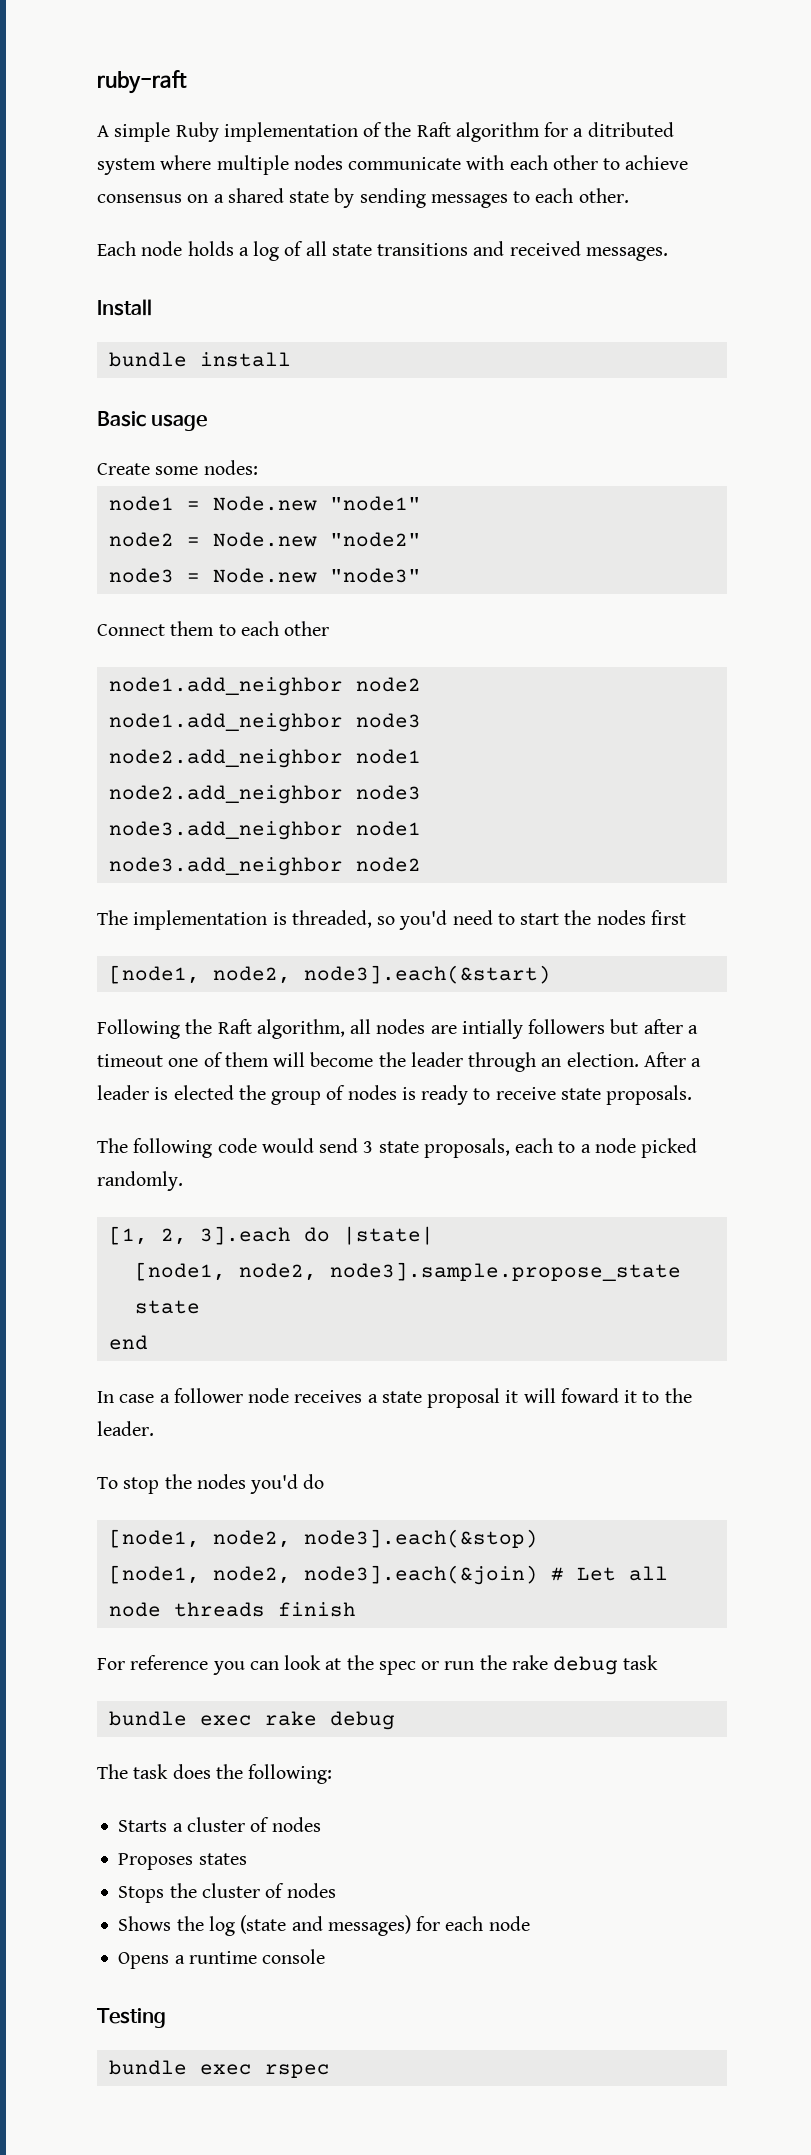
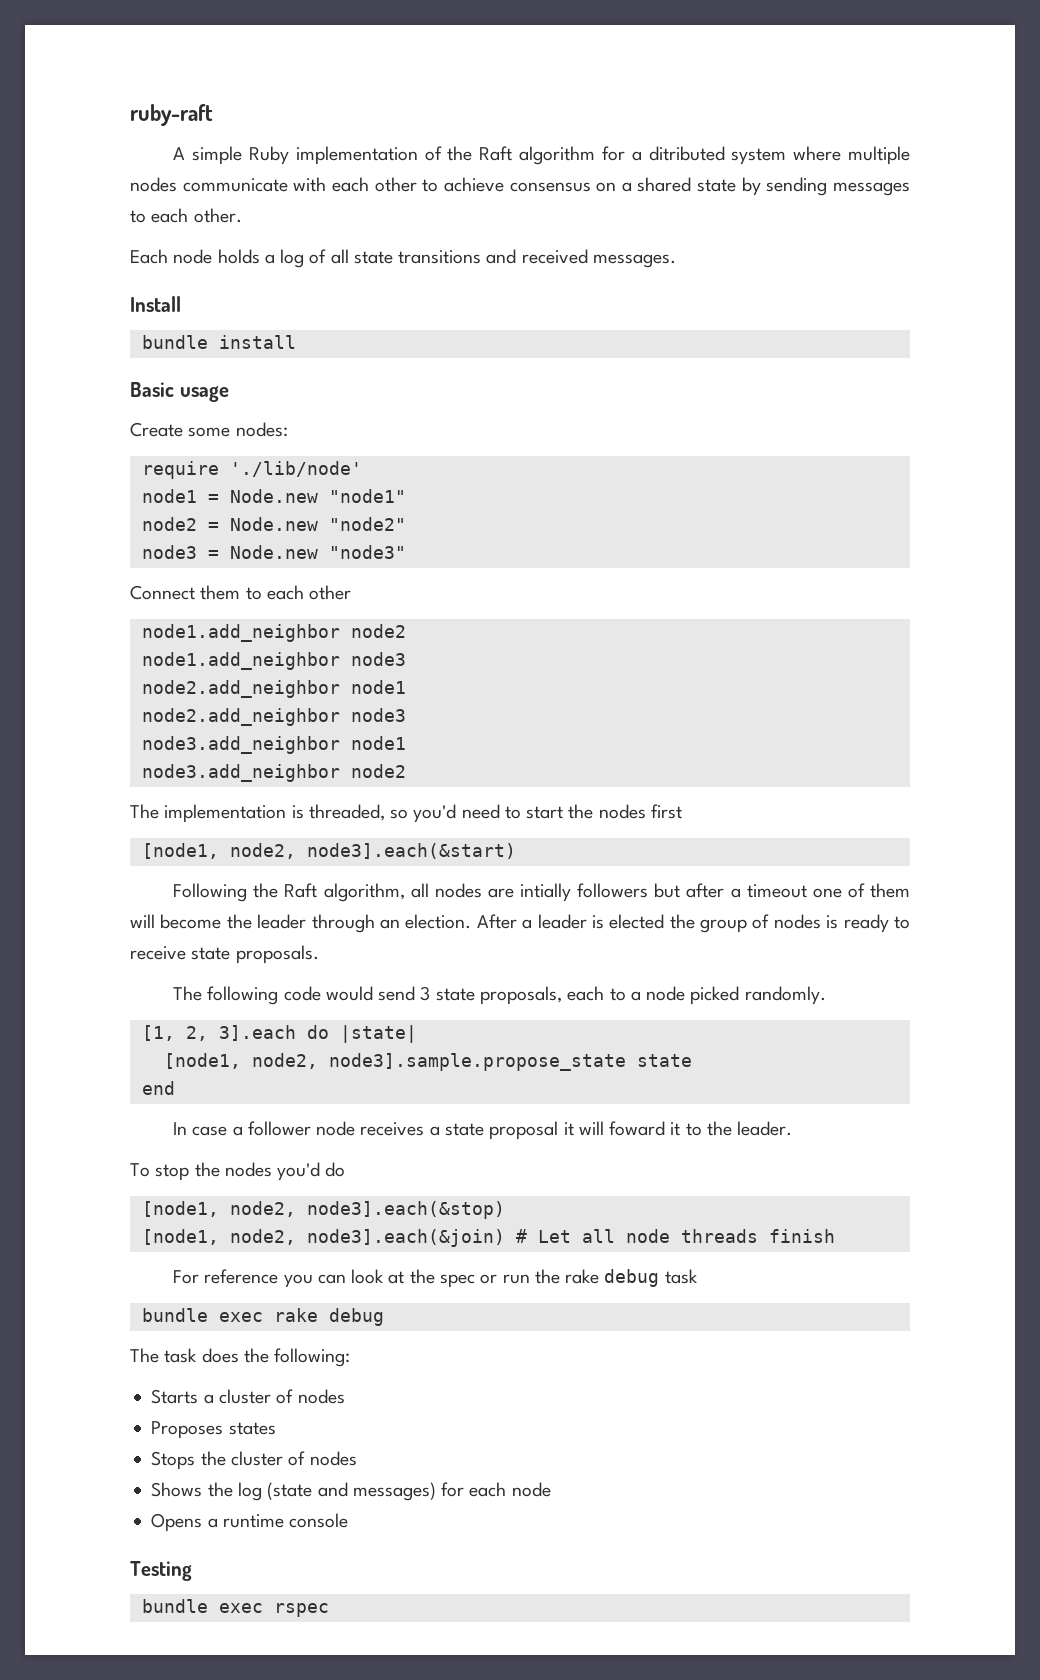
+ require './lib/node'

